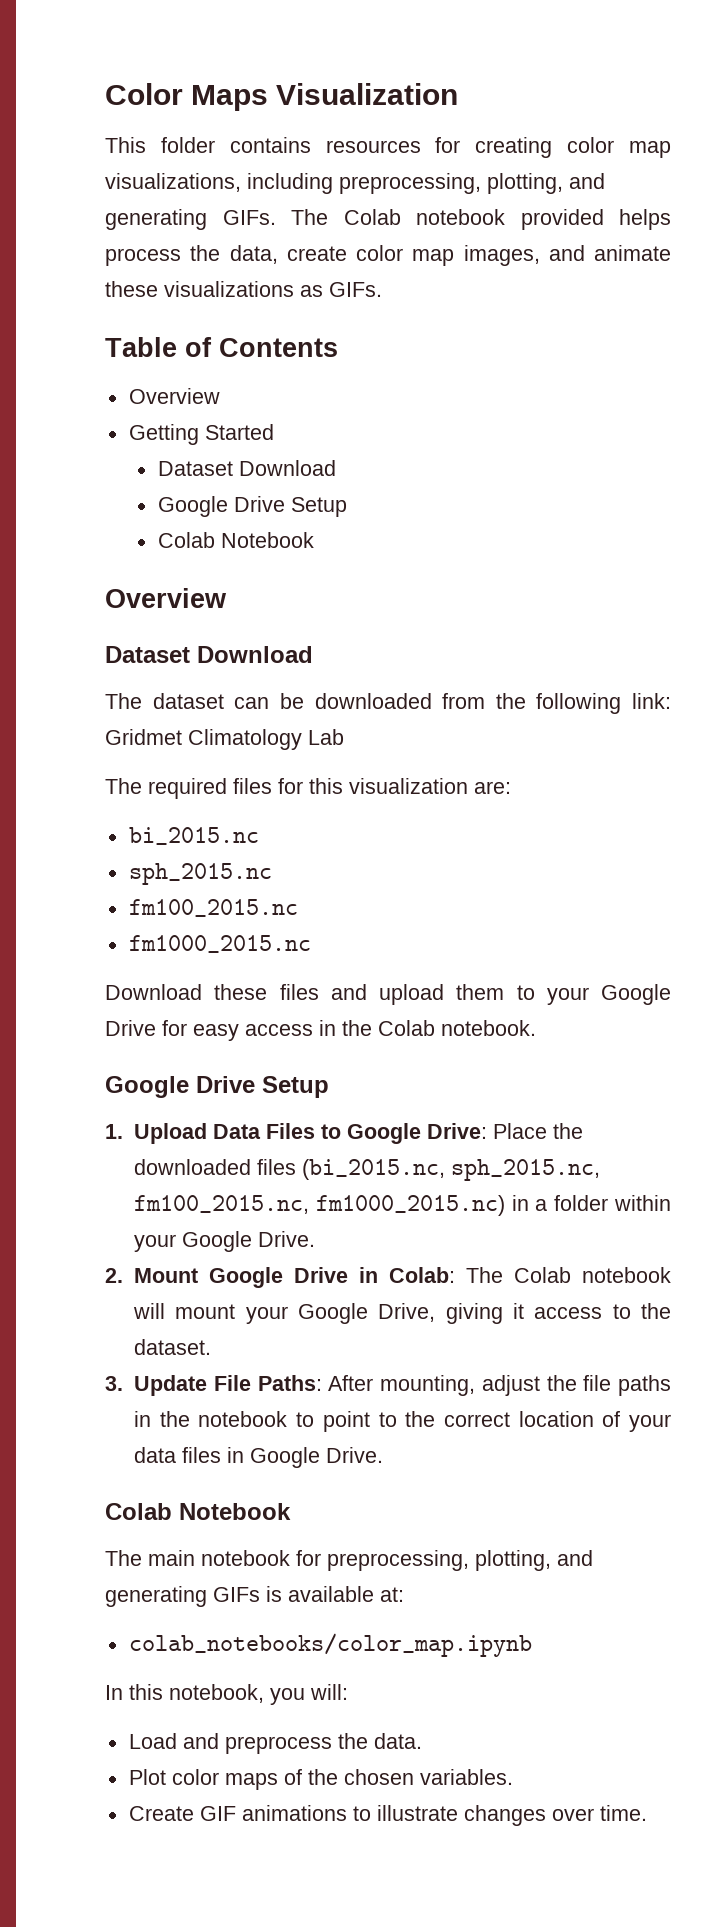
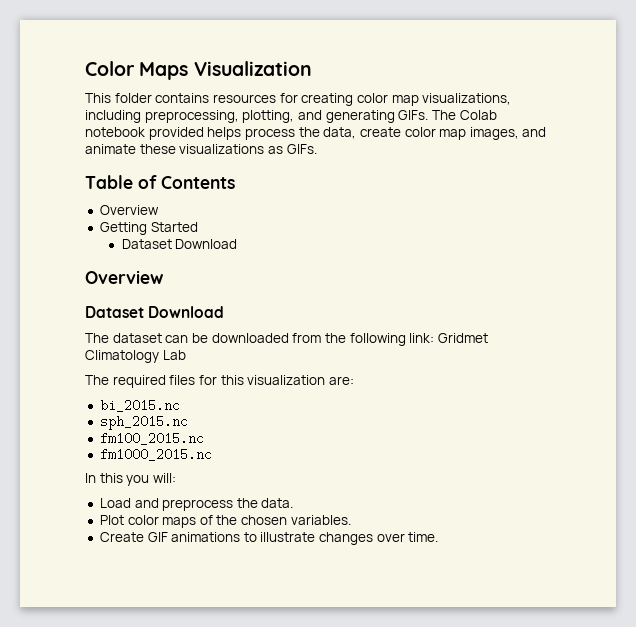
  Getting Started
  Dataset Download
- Google Drive Setup
- Colab Notebook
- Download these files and upload them to your Google Drive for easy access in the Colab notebook.
- Google Drive Setup
- 1. Upload Data Files to Google Drive: Place the downloaded files (bi_2015.nc, sph_2015.nc, fm100_2015.nc, fm1000_2015.nc) in a folder within your Google Drive.
- 2. Mount Google Drive in Colab: The Colab notebook will mount your Google Drive, giving it access to the dataset.
- 3. Update File Paths: After mounting, adjust the file paths in the notebook to point to the correct location of your data files in Google Drive.
- Colab Notebook
- The main notebook for preprocessing, plotting, and generating GIFs is available at:
- colab_notebooks/color_map.ipynb
- In this notebook, you will:
+ In this you will:

